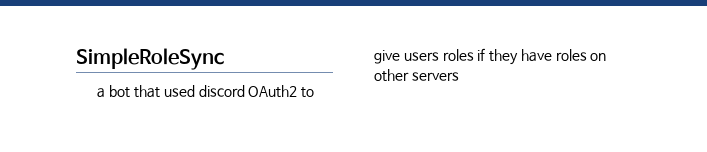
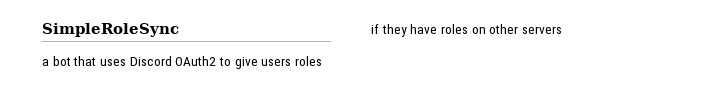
- a bot that used discord OAuth2 to give users roles if they have roles on other servers
+ a bot that uses Discord OAuth2 to give users roles if they have roles on other servers

